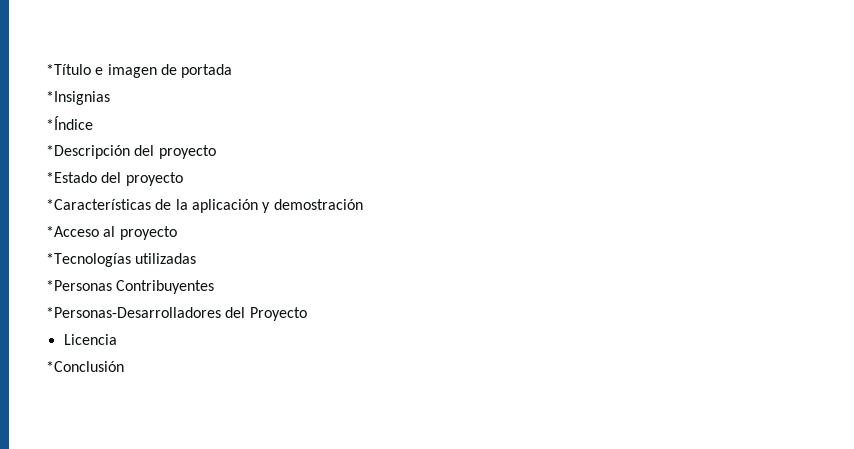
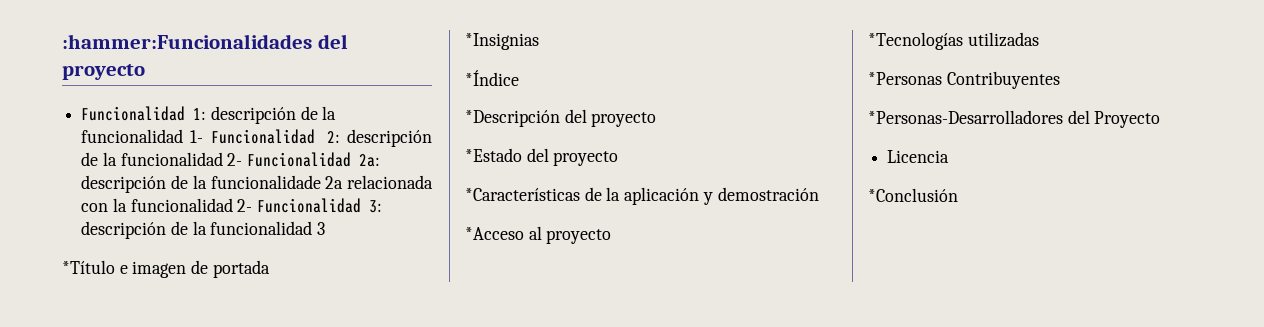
+ :hammer:Funcionalidades del proyecto
+ Funcionalidad 1: descripción de la funcionalidad 1- Funcionalidad 2: descripción de la funcionalidad 2- Funcionalidad 2a: descripción de la funcionalidade 2a relacionada con la funcionalidad 2- Funcionalidad 3: descripción de la funcionalidad 3

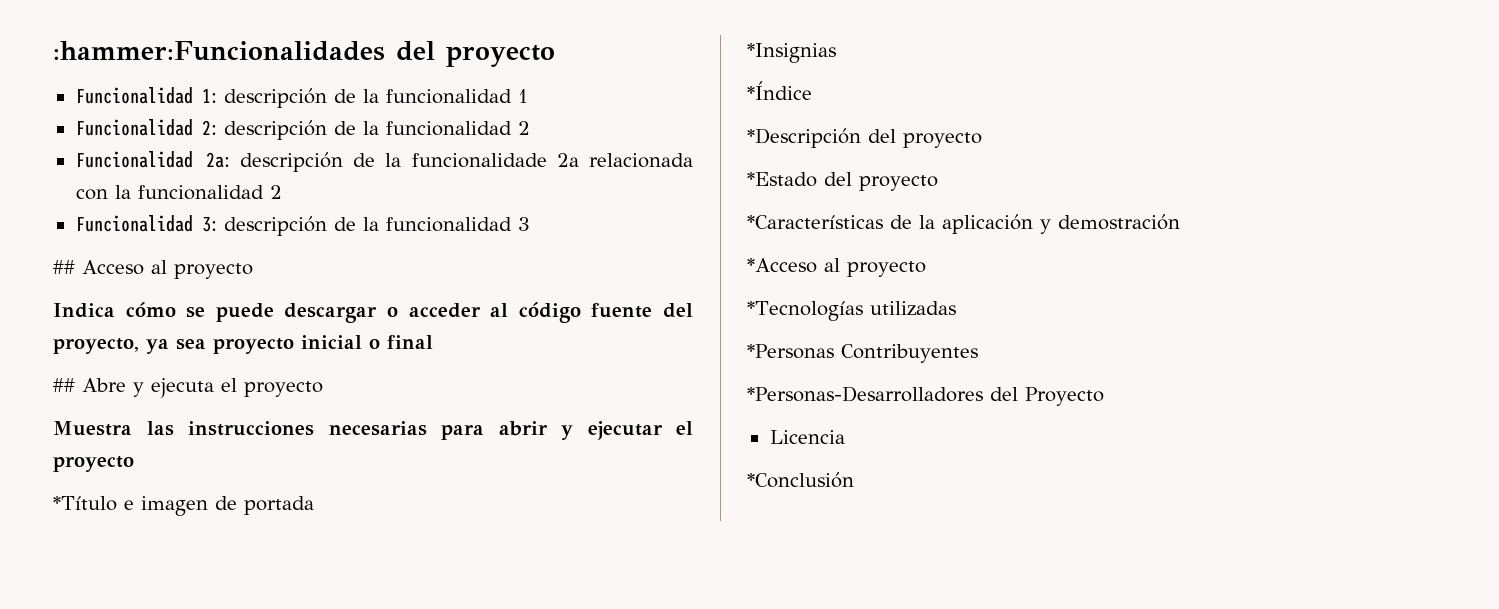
- Funcionalidad 1: descripción de la funcionalidad 1- Funcionalidad 2: descripción de la funcionalidad 2- Funcionalidad 2a: descripción de la funcionalidade 2a relacionada con la funcionalidad 2- Funcionalidad 3: descripción de la funcionalidad 3
+ Funcionalidad 1: descripción de la funcionalidad 1
+ Funcionalidad 2: descripción de la funcionalidad 2
+ Funcionalidad 2a: descripción de la funcionalidade 2a relacionada con la funcionalidad 2
+ Funcionalidad 3: descripción de la funcionalidad 3
+ ## Acceso al proyecto
+ Indica cómo se puede descargar o acceder al código fuente del proyecto, ya sea proyecto inicial o final
+ ## Abre y ejecuta el proyecto
+ Muestra las instrucciones necesarias para abrir y ejecutar el proyecto

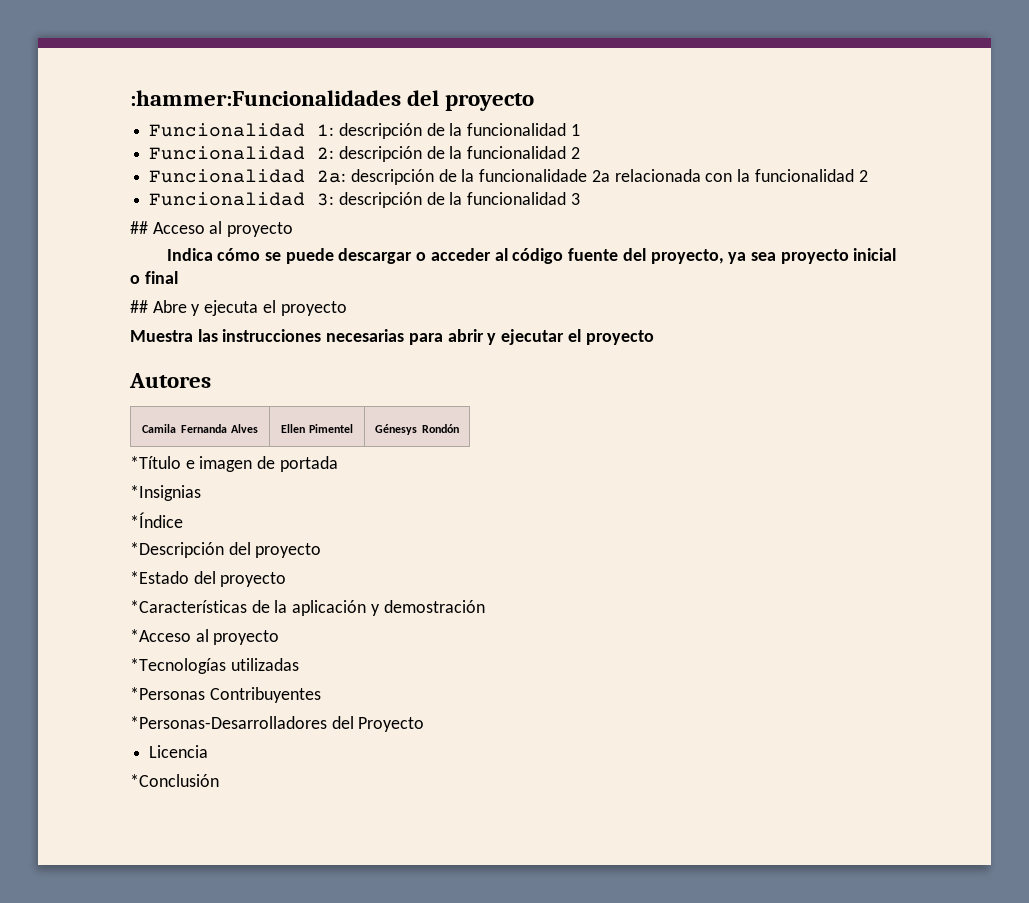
+ Autores
+ Camila Fernanda Alves | Ellen Pimentel | Génesys Rondón

